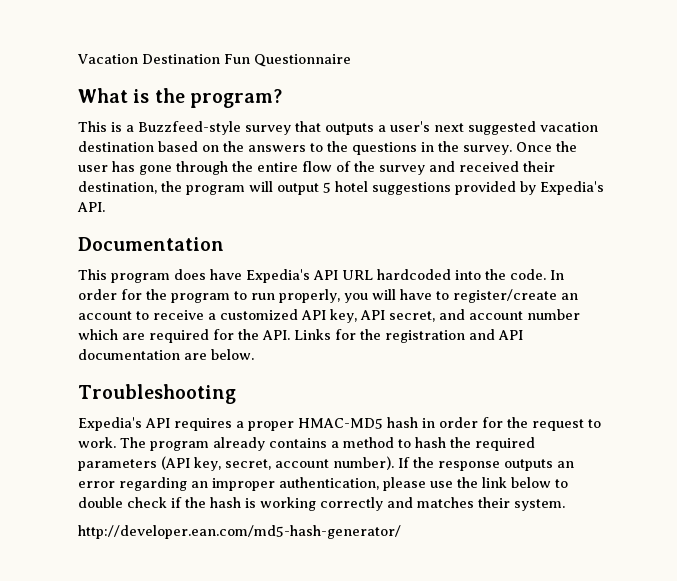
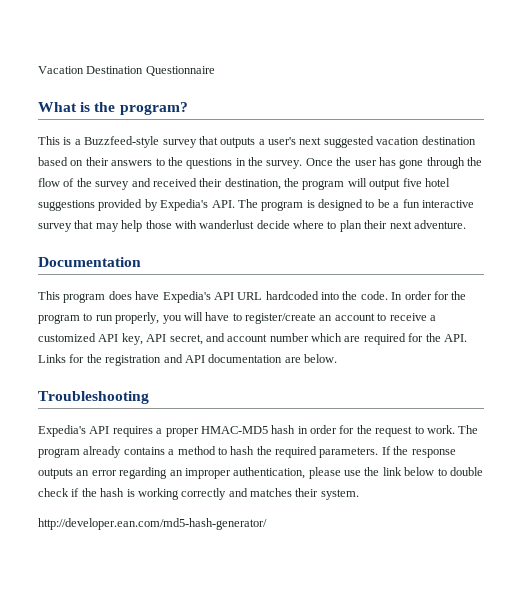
- Vacation Destination Fun Questionnaire
+ Vacation Destination Questionnaire
- This is a Buzzfeed-style survey that outputs a user's next suggested vacation destination based on the answers to the questions in the survey.
+ This is a Buzzfeed-style survey that outputs a user's next suggested vacation destination based on their answers to the questions in the survey.
- Once the user has gone through the entire flow of the survey and received their destination, the program will output 5 hotel suggestions provided by Expedia's API.
+ Once the user has gone through the flow of the survey and received their destination, the program will output five hotel suggestions provided by Expedia's API. The program is designed to be a fun interactive survey that may help those with wanderlust decide where to plan their next adventure.
- The program already contains a method to hash the required parameters (API key, secret, account number).
+ The program already contains a method to hash the required parameters.

